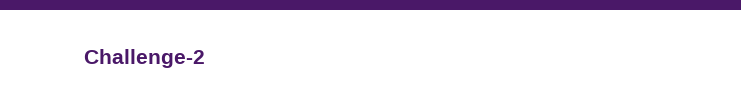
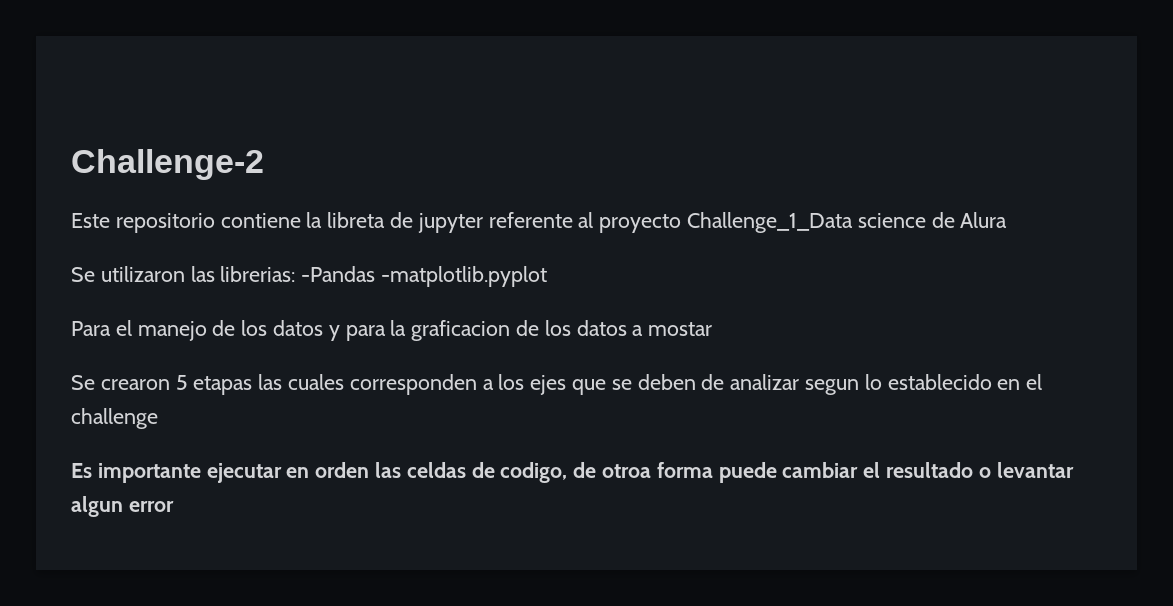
+ Este repositorio contiene la libreta de jupyter referente al proyecto Challenge_1_Data science de Alura
+ Se utilizaron las librerias: -Pandas -matplotlib.pyplot
+ Para el manejo de los datos y para la graficacion de los datos a mostar
+ Se crearon 5 etapas las cuales corresponden a los ejes que se deben de analizar segun lo establecido en el challenge
+ Es importante ejecutar en orden las celdas de codigo, de otroa forma puede cambiar el resultado o levantar algun error

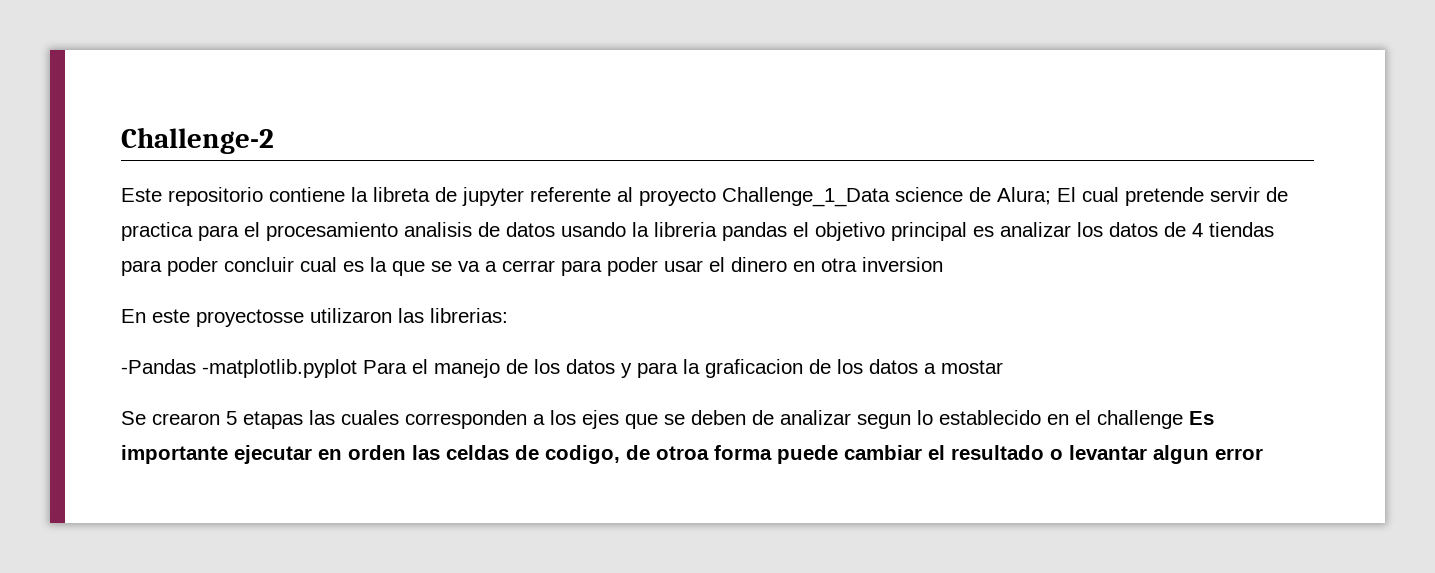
- Este repositorio contiene la libreta de jupyter referente al proyecto Challenge_1_Data science de Alura
- Se utilizaron las librerias: -Pandas -matplotlib.pyplot
- Para el manejo de los datos y para la graficacion de los datos a mostar
+ Este repositorio contiene la libreta de jupyter referente al proyecto Challenge_1_Data science de Alura; El cual pretende servir de practica para el procesamiento analisis de datos usando la libreria pandas el objetivo principal es analizar los datos de 4 tiendas para poder concluir cual es la que se va a cerrar para poder usar el dinero en otra inversion
+ En este proyectosse utilizaron las librerias:
+ -Pandas -matplotlib.pyplot Para el manejo de los datos y para la graficacion de los datos a mostar
- Se crearon 5 etapas las cuales corresponden a los ejes que se deben de analizar segun lo establecido en el challenge
- Es importante ejecutar en orden las celdas de codigo, de otroa forma puede cambiar el resultado o levantar algun error
+ Se crearon 5 etapas las cuales corresponden a los ejes que se deben de analizar segun lo establecido en el challenge Es importante ejecutar en orden las celdas de codigo, de otroa forma puede cambiar el resultado o levantar algun error

